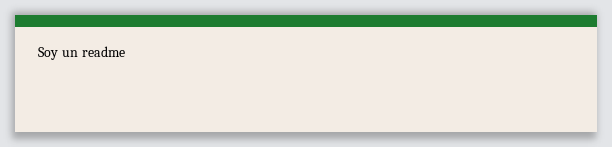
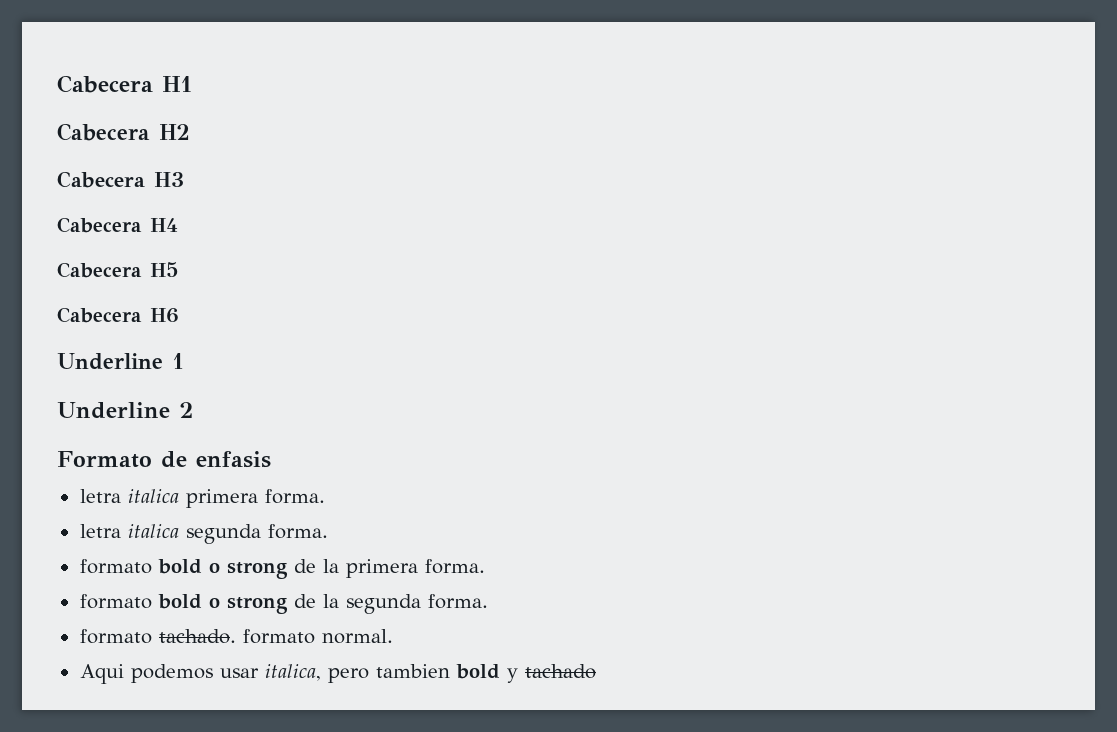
- Soy un readme
+ Cabecera H1
+ Cabecera H2
+ Cabecera H3
+ Cabecera H4
+ Cabecera H5
+ Cabecera H6
+ Underline 1
+ Underline 2
+ Formato de enfasis
+ letra italica primera forma.
+ letra italica segunda forma.
+ formato bold o strong de la primera forma.
+ formato bold o strong de la segunda forma.
+ formato tachado. formato normal.
+ Aqui podemos usar italica, pero tambien bold y tachado

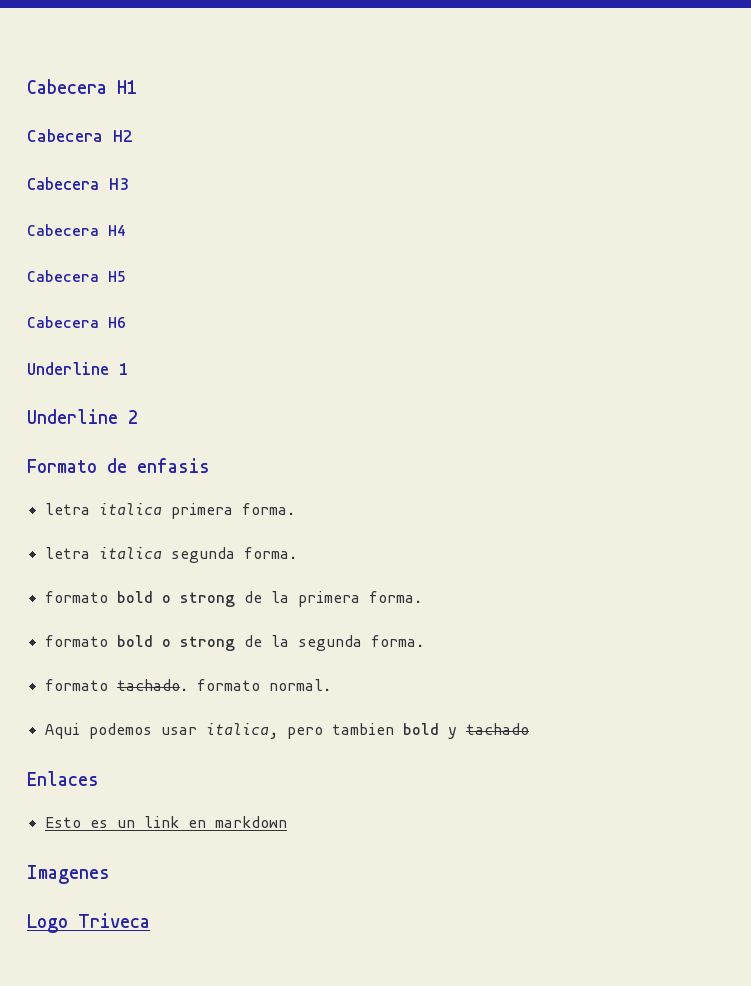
+ Enlaces
+ Esto es un link en markdown
+ Imagenes
+ Logo Triveca

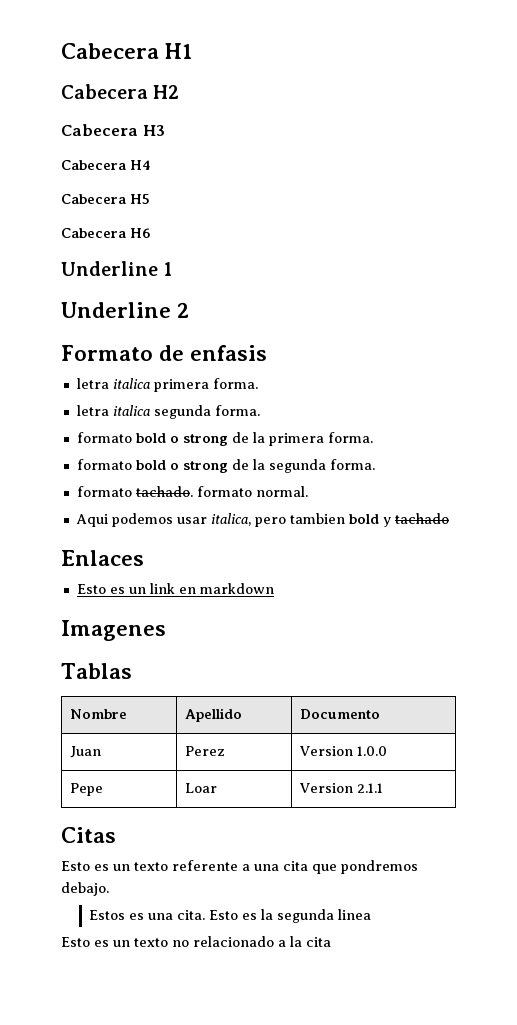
- Logo Triveca
+ Tablas
+ Nombre | Apellido | Documento
+ Juan | Perez | Version 1.0.0
+ Pepe | Loar | Version 2.1.1
+ Citas
+ Esto es un texto referente a una cita que pondremos debajo.
+ Estos es una cita. Esto es la segunda linea
+ Esto es un texto no relacionado a la cita

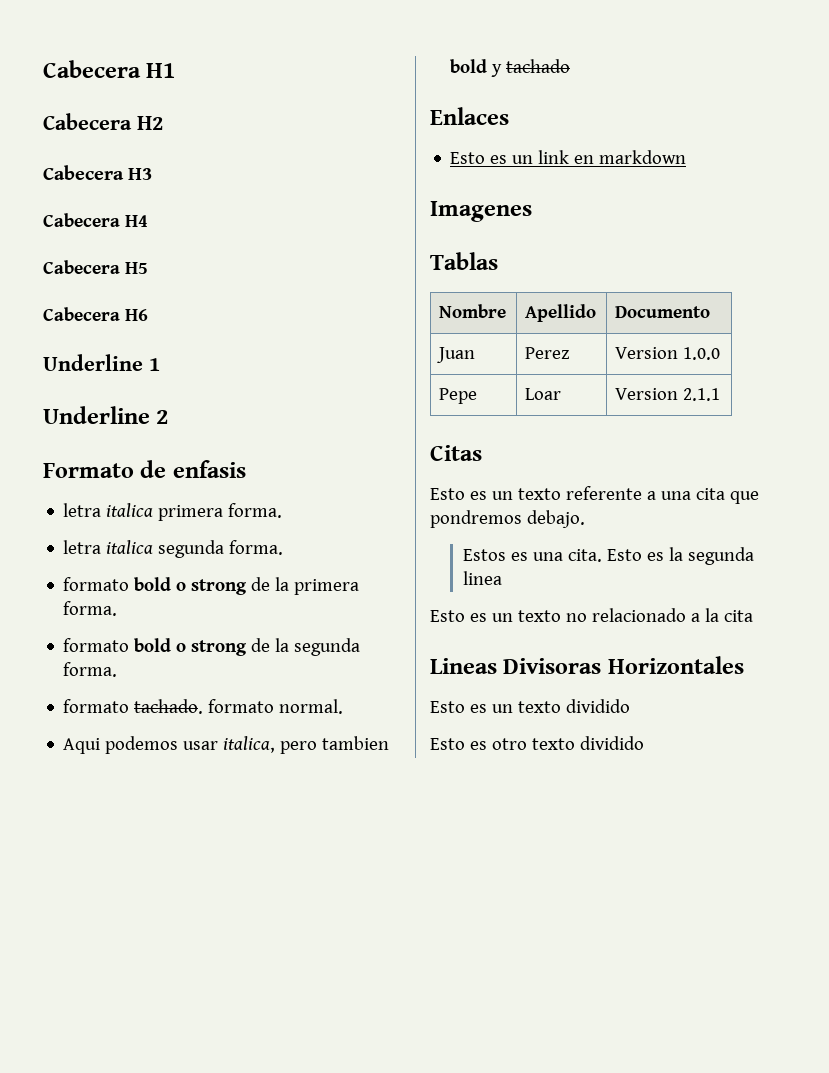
+ Lineas Divisoras Horizontales
+ Esto es un texto dividido
+ Esto es otro texto dividido

